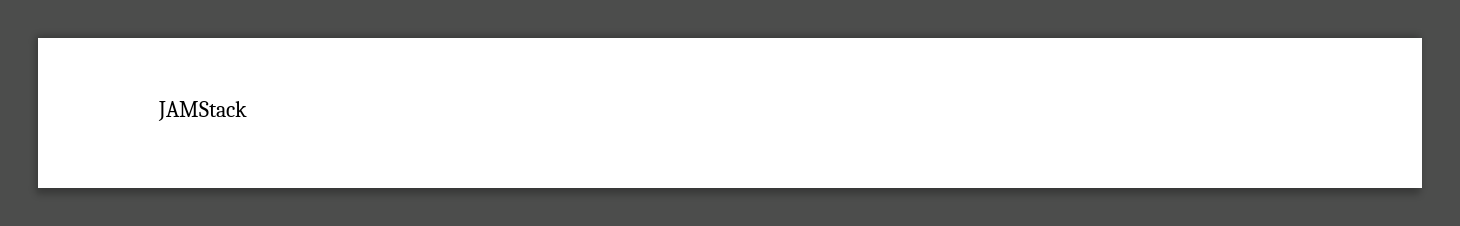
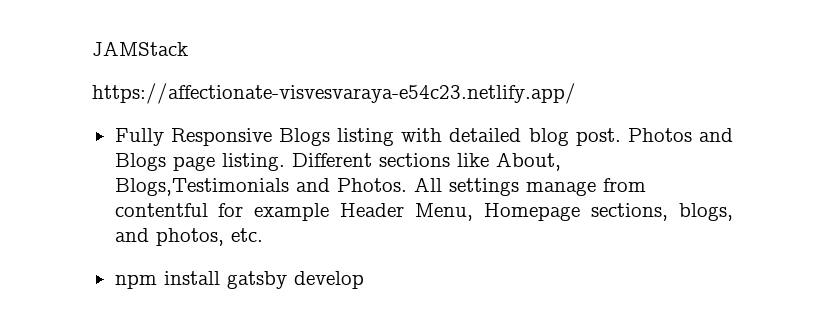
+ https://affectionate-visvesvaraya-e54c23.netlify.app/
+ Fully Responsive Blogs listing with detailed blog post. Photos and Blogs page listing. Different sections like About, Blogs,Testimonials and Photos. All settings manage from contentful for example Header Menu, Homepage sections, blogs, and photos, etc.
+ npm install gatsby develop

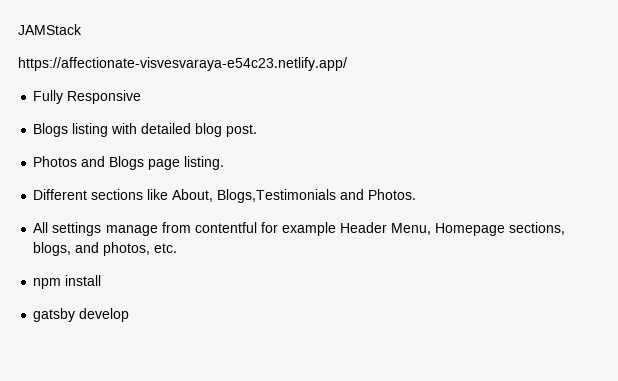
- Fully Responsive Blogs listing with detailed blog post. Photos and Blogs page listing. Different sections like About, Blogs,Testimonials and Photos. All settings manage from contentful for example Header Menu, Homepage sections, blogs, and photos, etc.
+ Fully Responsive
+ Blogs listing with detailed blog post.
+ Photos and Blogs page listing.
+ Different sections like About, Blogs,Testimonials and Photos.
+ All settings manage from contentful for example Header Menu, Homepage sections, blogs, and photos, etc.
- npm install gatsby develop
+ npm install
+ gatsby develop

